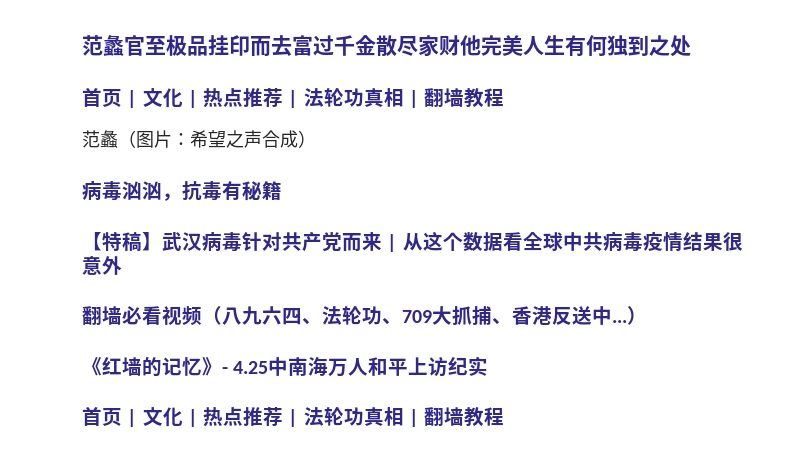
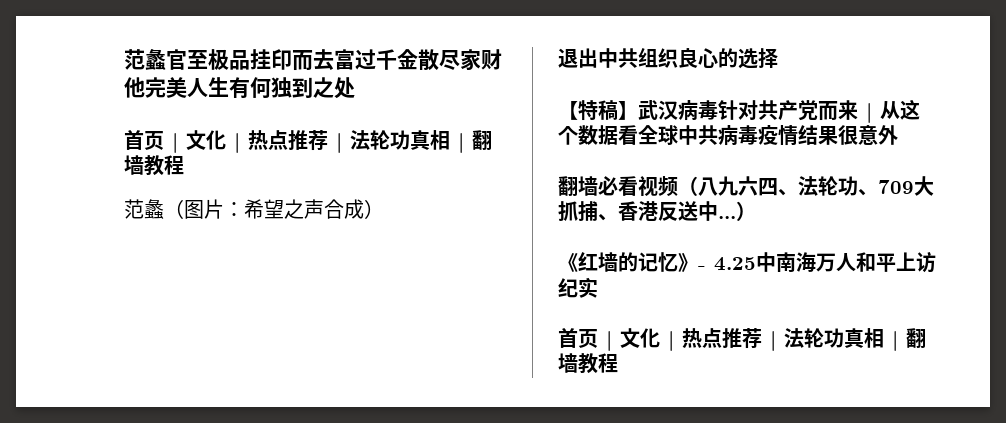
- 病毒汹汹，抗毒有秘籍
+ 退出中共组织良心的选择

